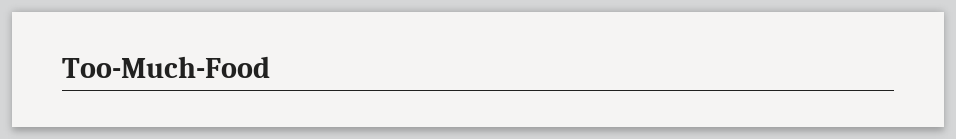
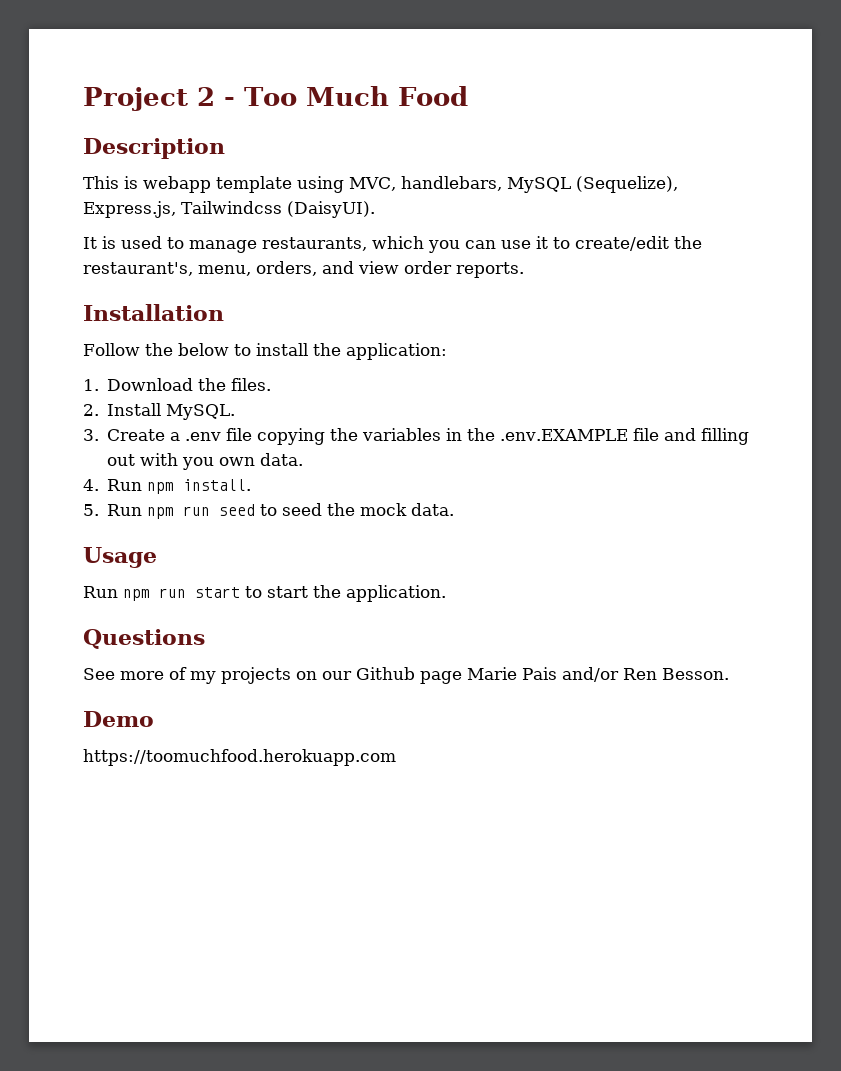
- Too-Much-Food
+ Project 2 - Too Much Food
+ Description
+ This is webapp template using MVC, handlebars, MySQL (Sequelize), Express.js, Tailwindcss (DaisyUI).
+ It is used to manage restaurants, which you can use it to create/edit the restaurant's, menu, orders, and view order reports.
+ Installation
+ Follow the below to install the application:
+ 1. Download the files.
+ 2. Install MySQL.
+ 3. Create a .env file copying the variables in the .env.EXAMPLE file and filling out with you own data.
+ 4. Run npm install.
+ 5. Run npm run seed to seed the mock data.
+ Usage
+ Run npm run start to start the application.
+ Questions
+ See more of my projects on our Github page Marie Pais and/or Ren Besson.
+ Demo
+ https://toomuchfood.herokuapp.com

